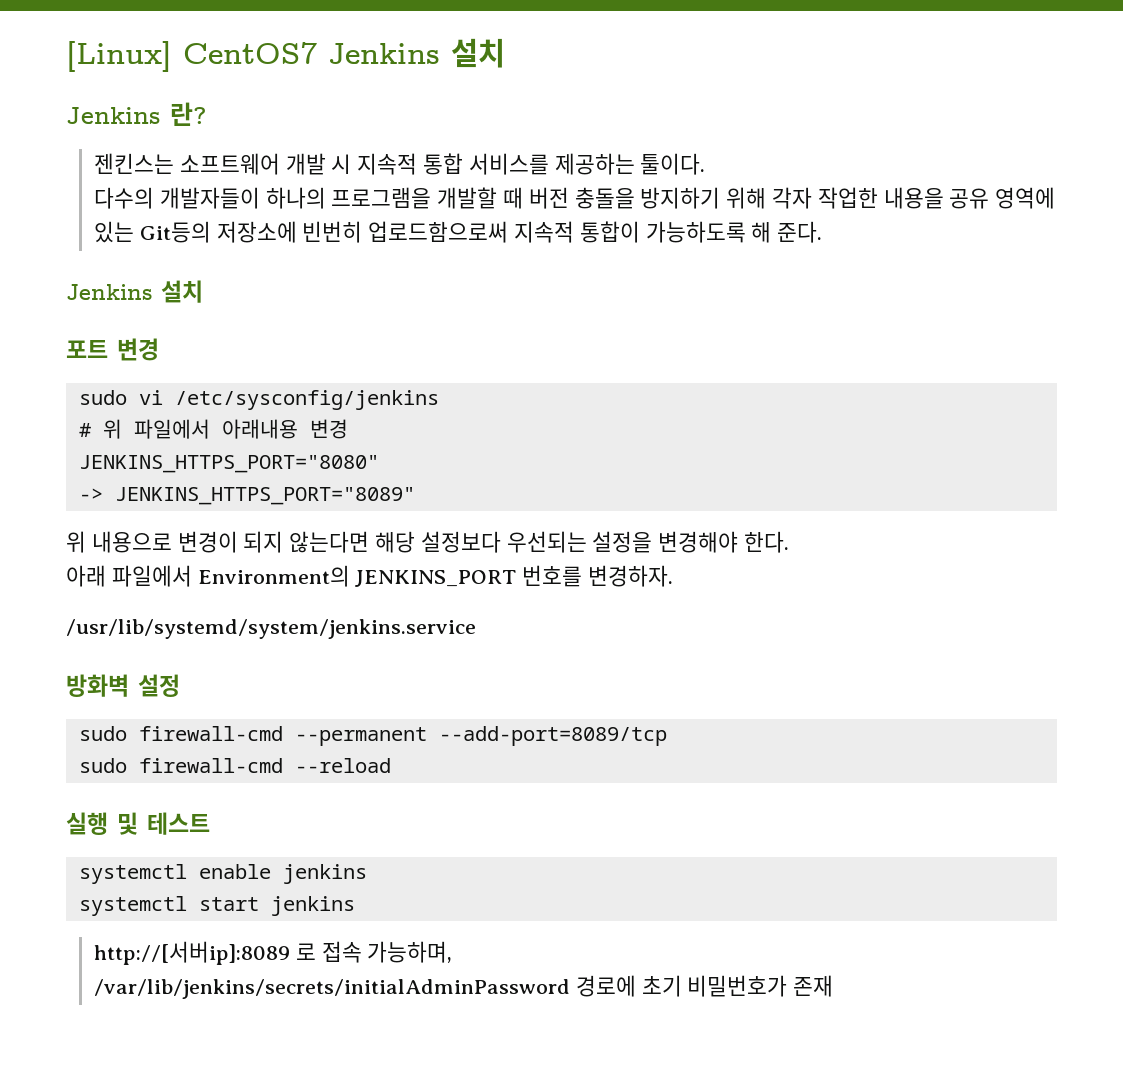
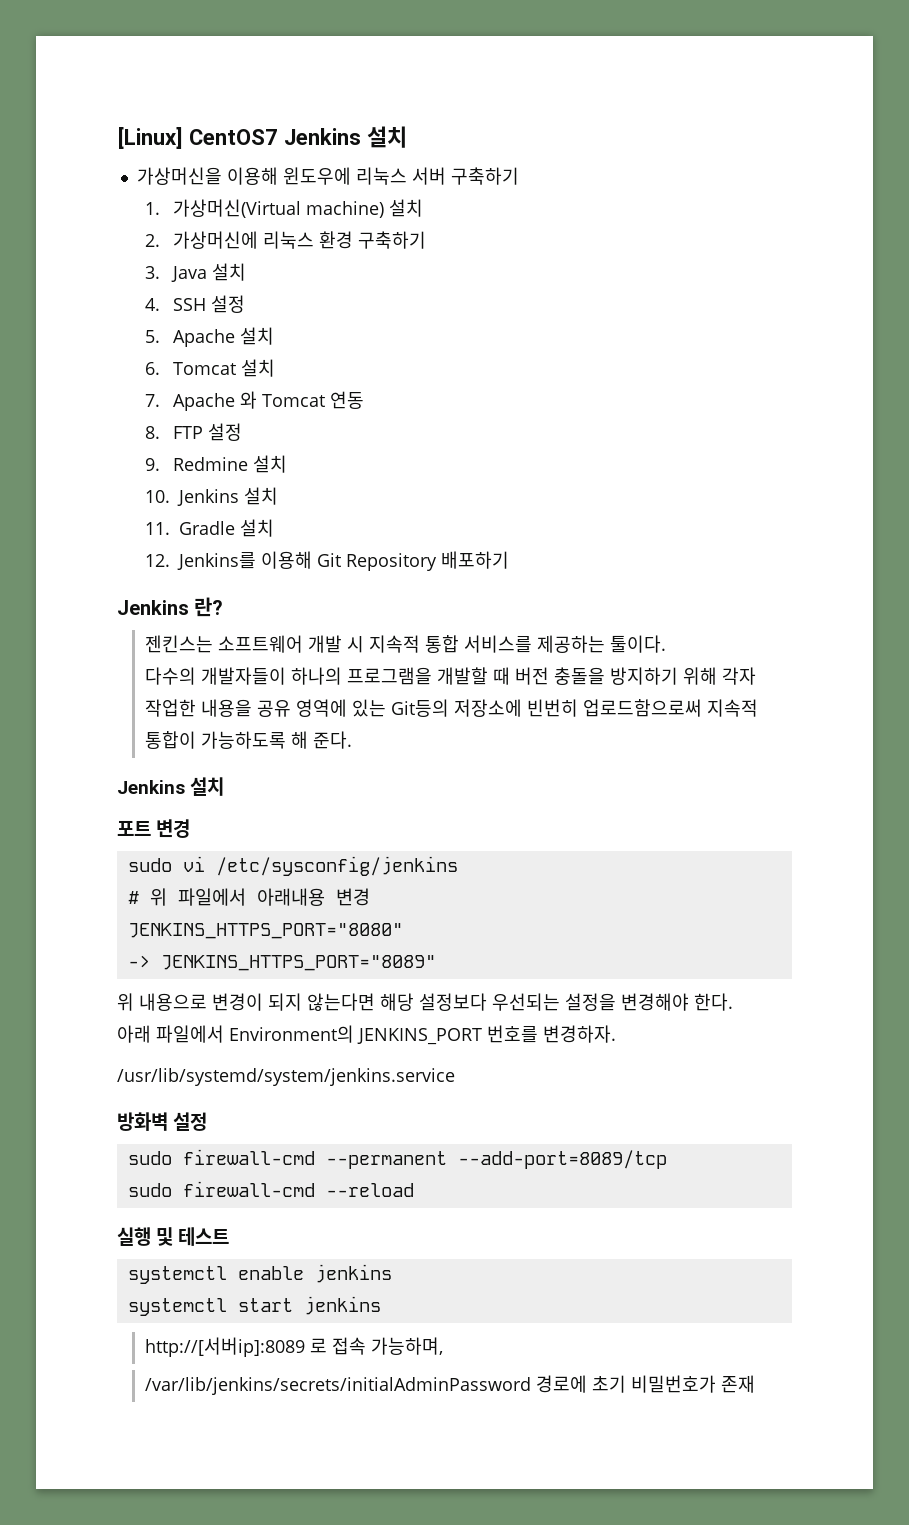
+ 가상머신을 이용해 윈도우에 리눅스 서버 구축하기
+ 1. 가상머신(Virtual machine) 설치
+ 2. 가상머신에 리눅스 환경 구축하기
+ 3. Java 설치
+ 4. SSH 설정
+ 5. Apache 설치
+ 6. Tomcat 설치
+ 7. Apache 와 Tomcat 연동
+ 8. FTP 설정
+ 9. Redmine 설치
+ 10. Jenkins 설치
+ 11. Gradle 설치
+ 12. Jenkins를 이용해 Git Repository 배포하기

